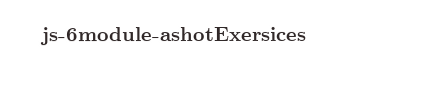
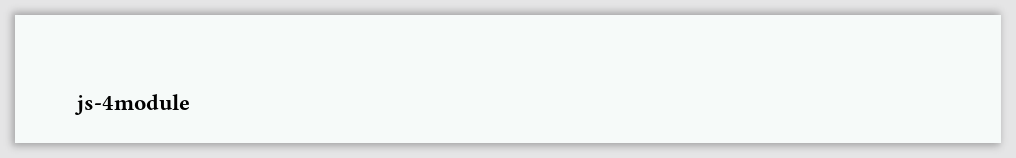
- js-6module-ashotExersices
+ js-4module

